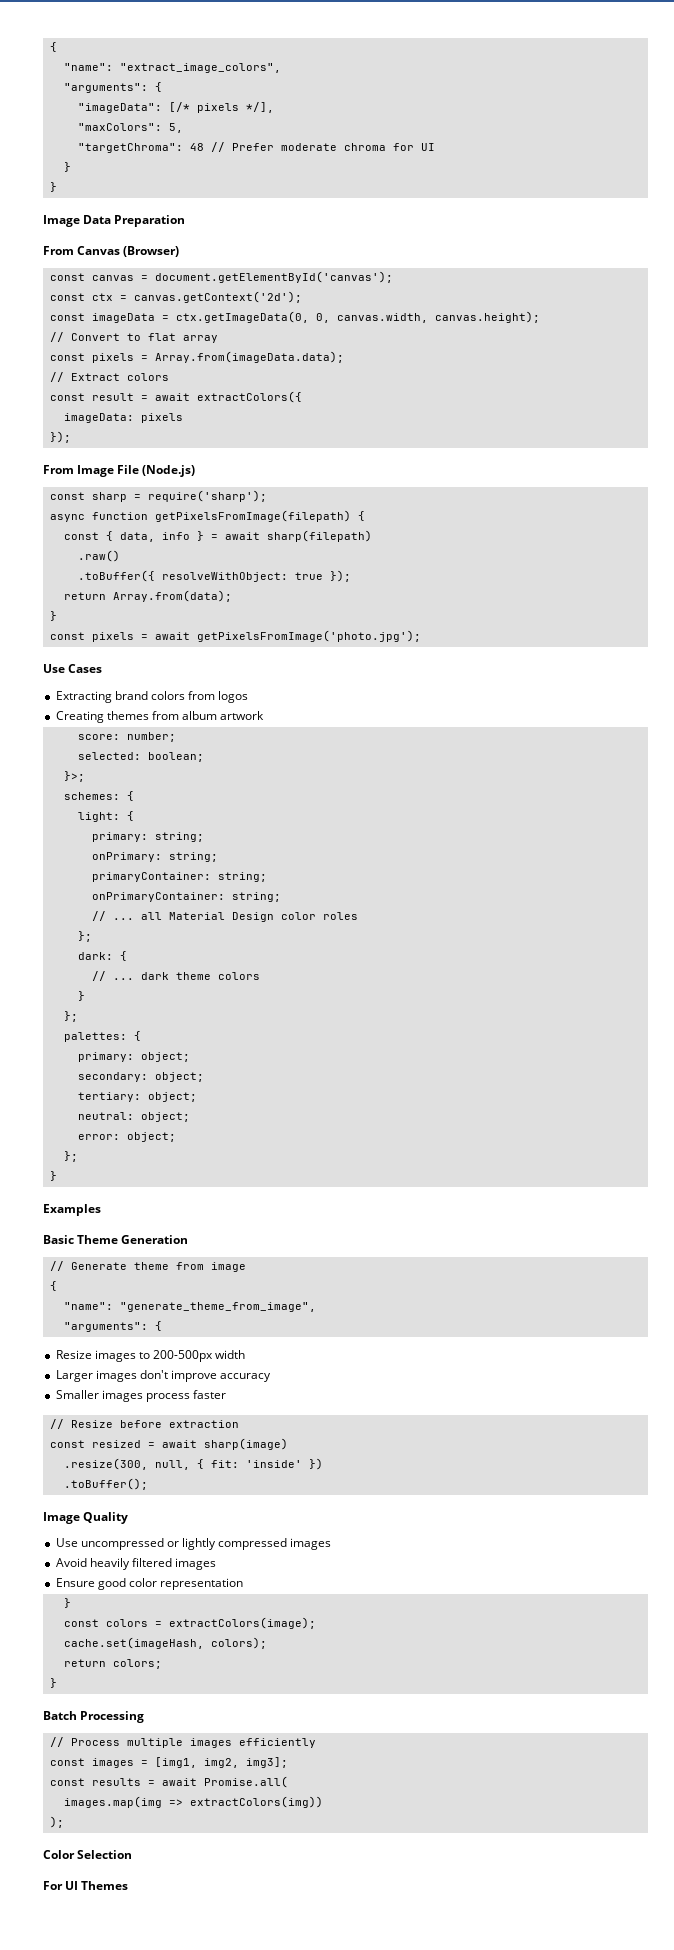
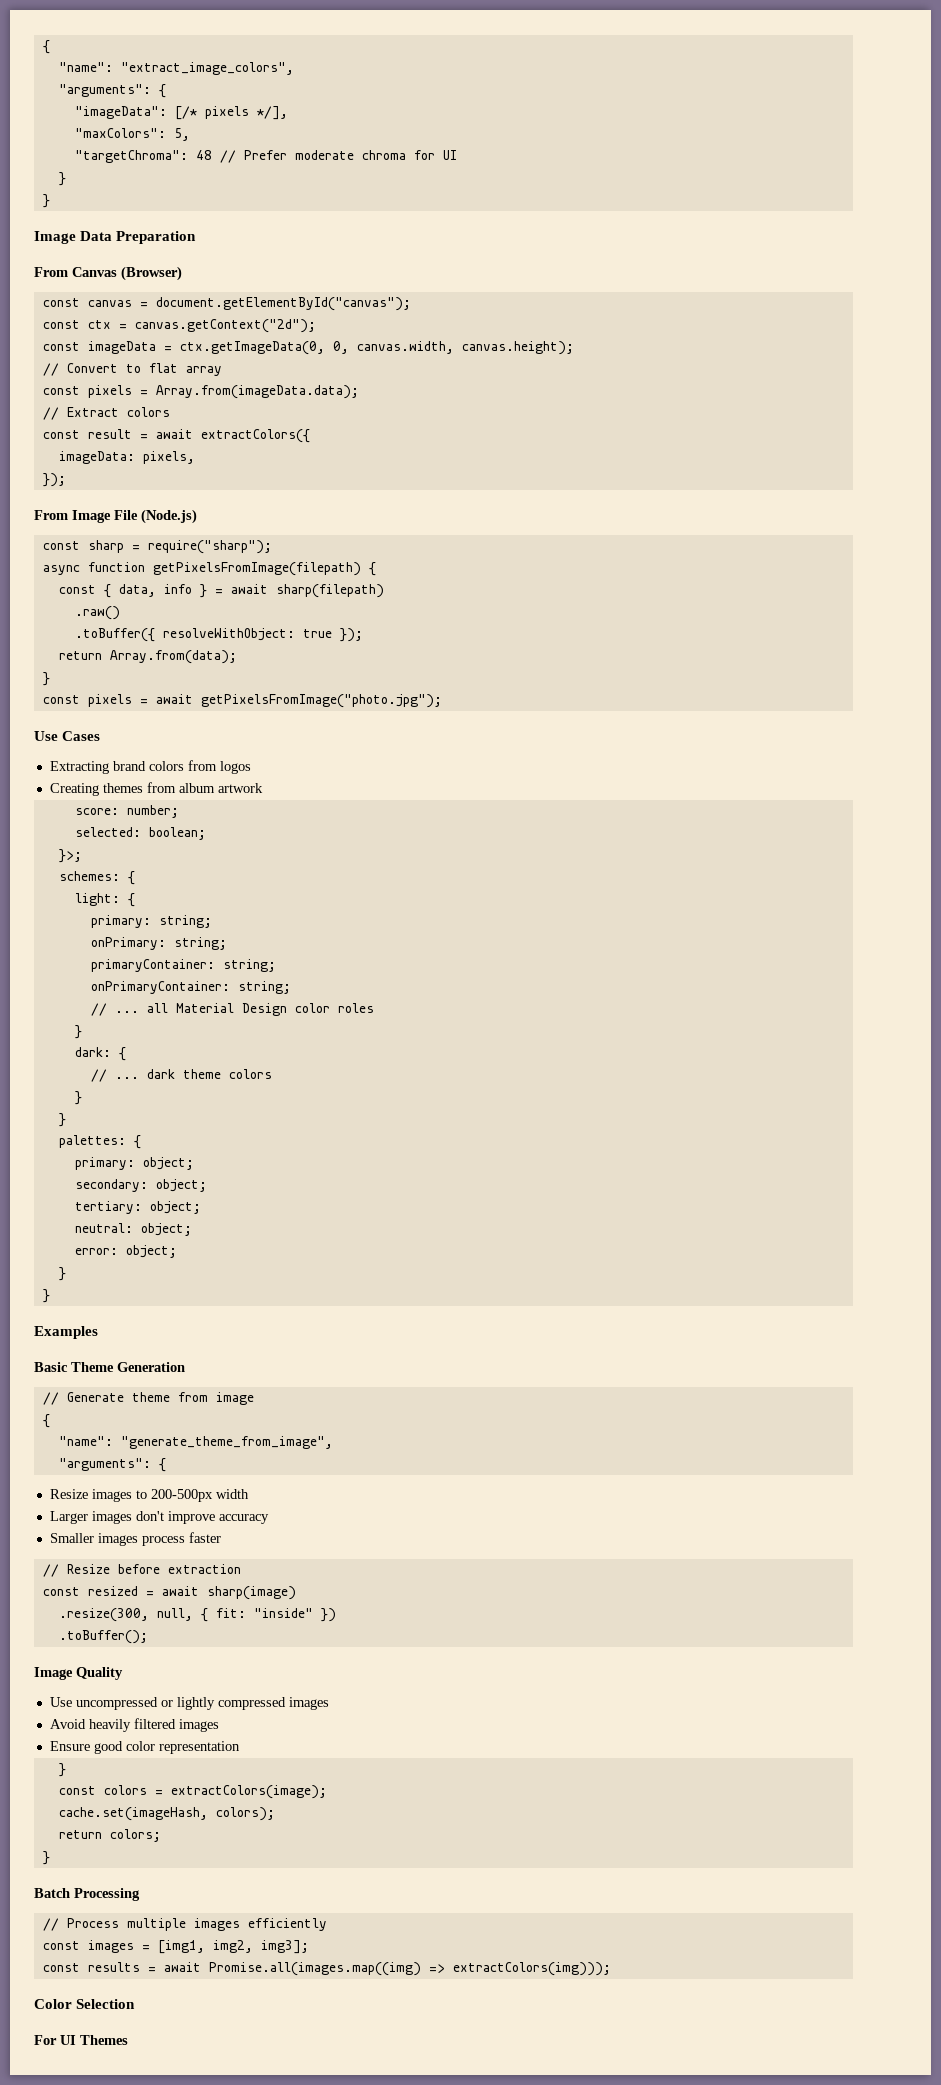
- const canvas = document.getElementById('canvas');
+ const canvas = document.getElementById("canvas");
- const ctx = canvas.getContext('2d');
+ const ctx = canvas.getContext("2d");
- imageData: pixels
+ imageData: pixels,
- const sharp = require('sharp');
+ const sharp = require("sharp");
- const pixels = await getPixelsFromImage('photo.jpg');
+ const pixels = await getPixelsFromImage("photo.jpg");
  // ... all Material Design color roles
- };
+ }
  // ... dark theme colors
  }
- };
+ }
  error: object;
- };
+ }
- .resize(300, null, { fit: 'inside' })
+ .resize(300, null, { fit: "inside" })
- const results = await Promise.all(
- images.map(img => extractColors(img))
- );
+ const results = await Promise.all(images.map((img) => extractColors(img)));

